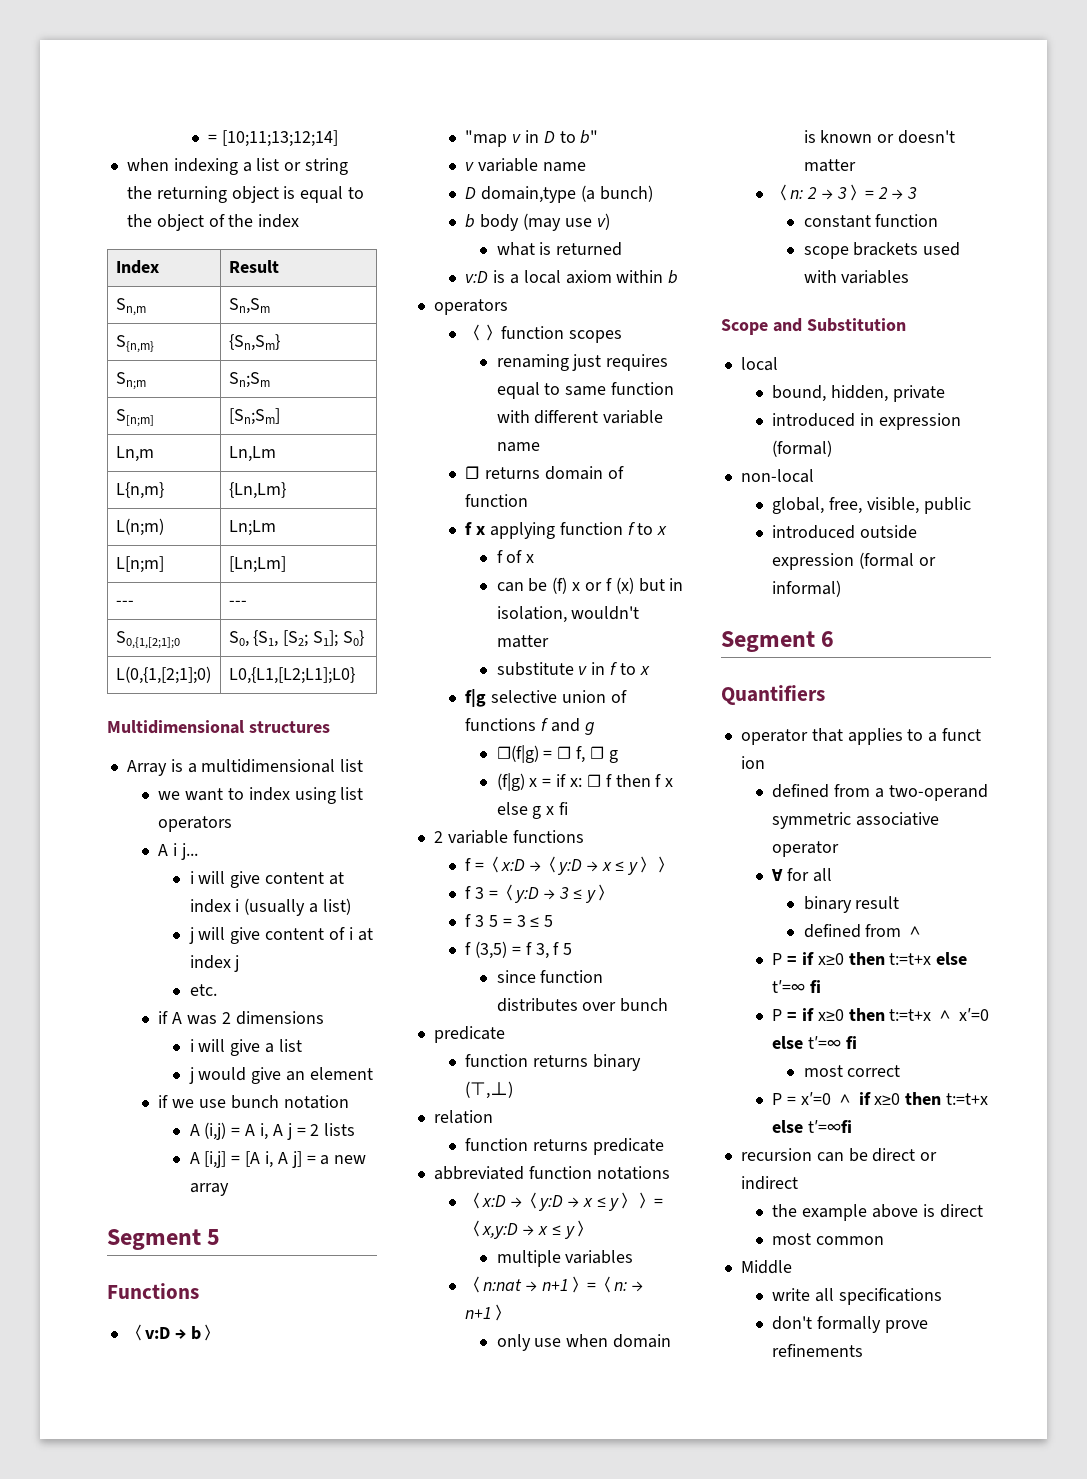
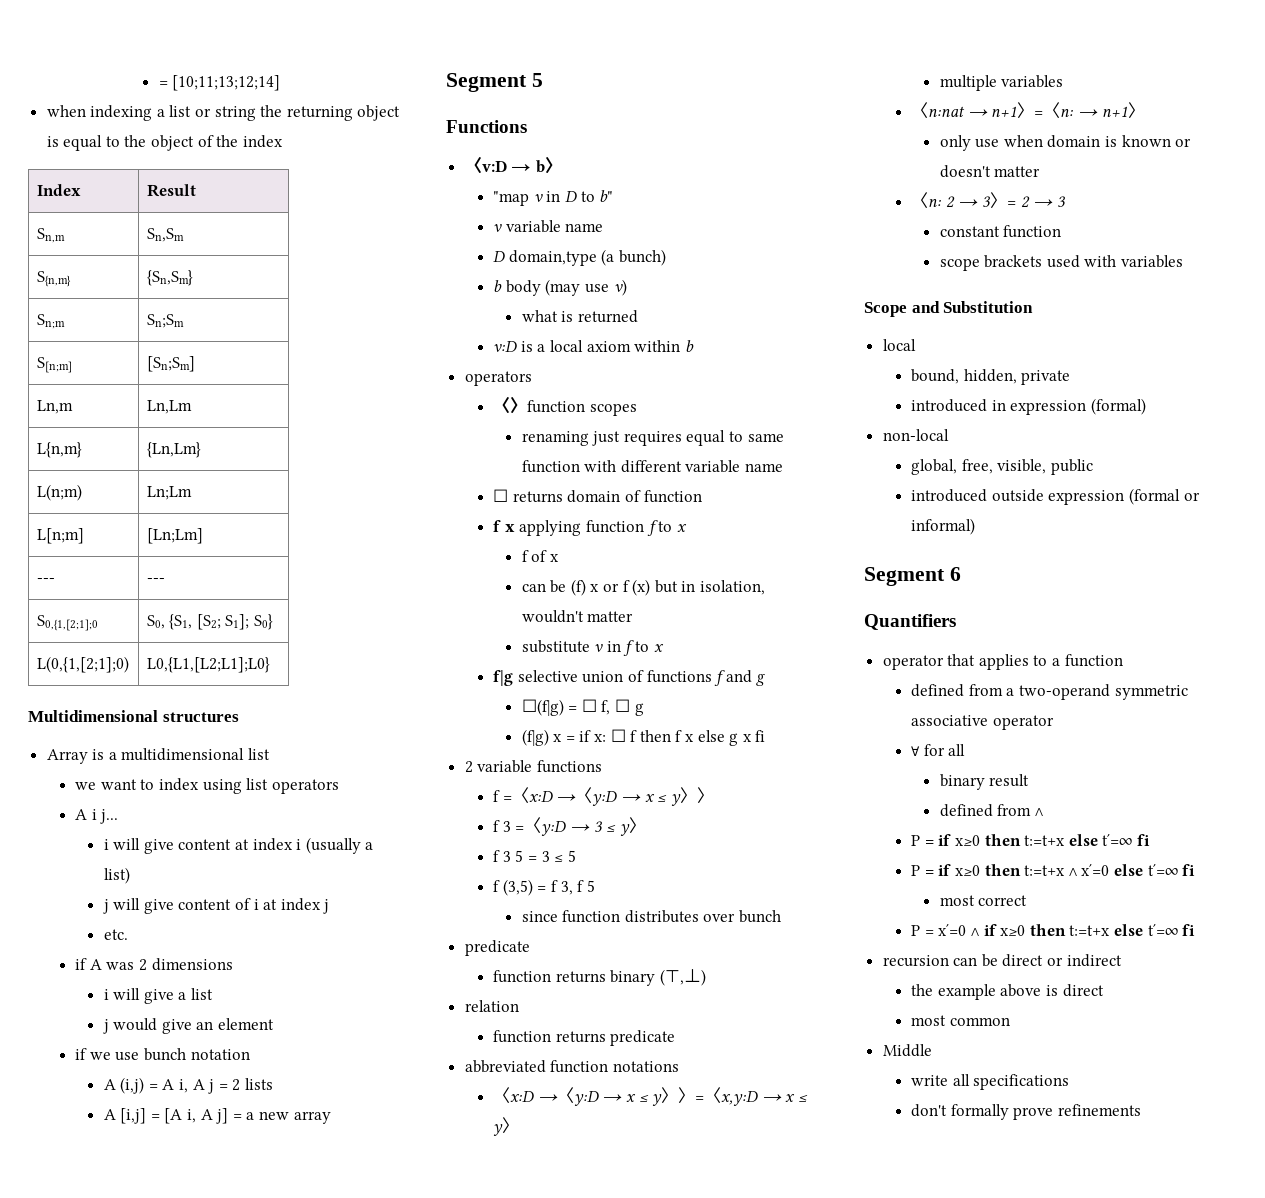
- operator that applies to a funct ion
+ operator that applies to a function
- P = xʹ=0 ∧ if x≥0 then t:=t+x else tʹ=∞fi
+ P = xʹ=0 ∧ if x≥0 then t:=t+x else tʹ=∞ fi

